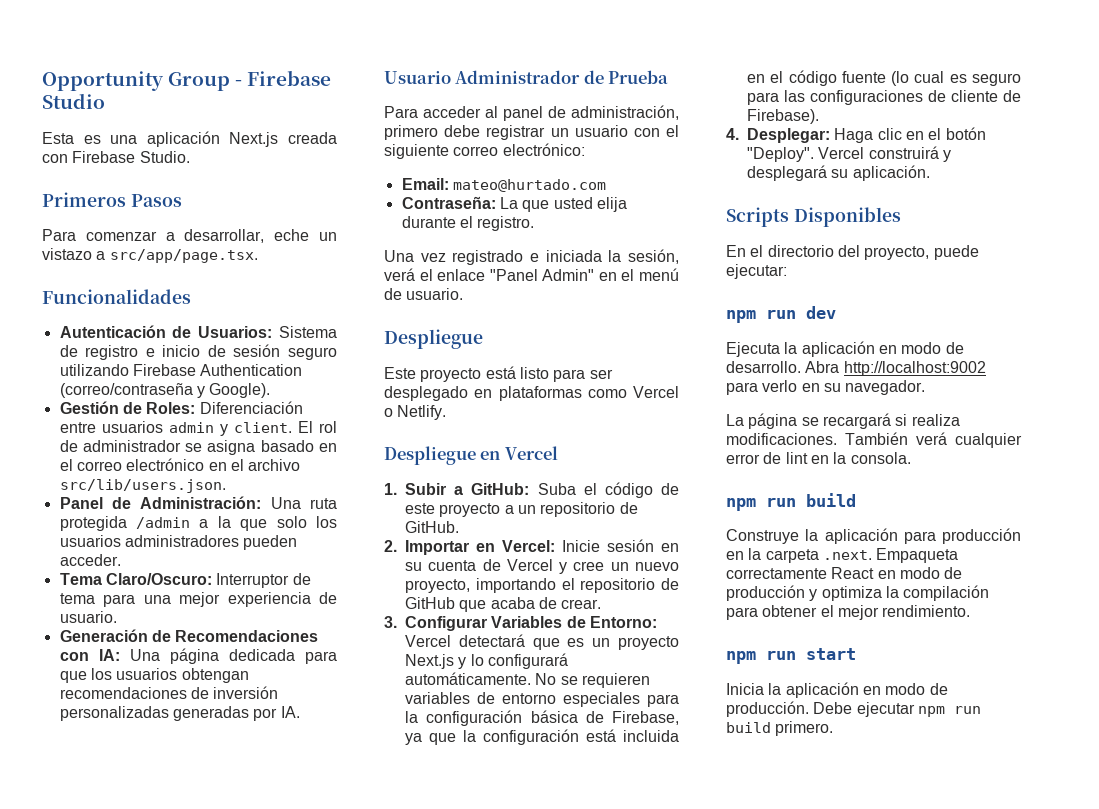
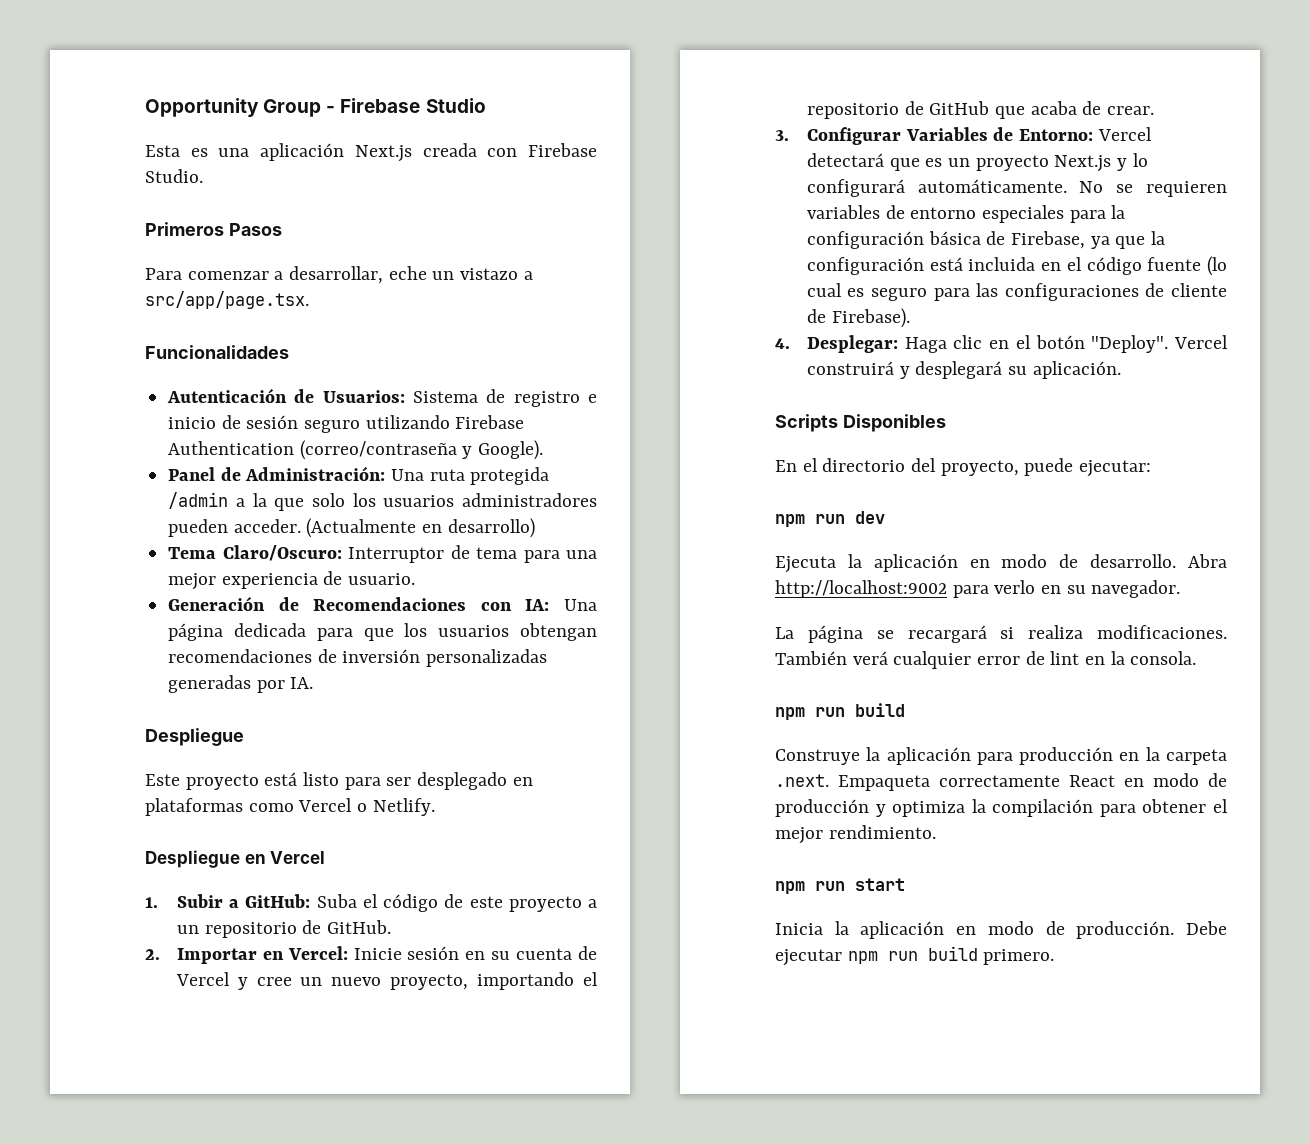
- Gestión de Roles: Diferenciación entre usuarios admin y client. El rol de administrador se asigna basado en el correo electrónico en el archivo src/lib/users.json.
+ (Actualmente en desarrollo)
- Usuario Administrador de Prueba
- Para acceder al panel de administración, primero debe registrar un usuario con el siguiente correo electrónico:
- Email: mateo@hurtado.com
- Contraseña: La que usted elija durante el registro.
- Una vez registrado e iniciada la sesión, verá el enlace "Panel Admin" en el menú de usuario.

